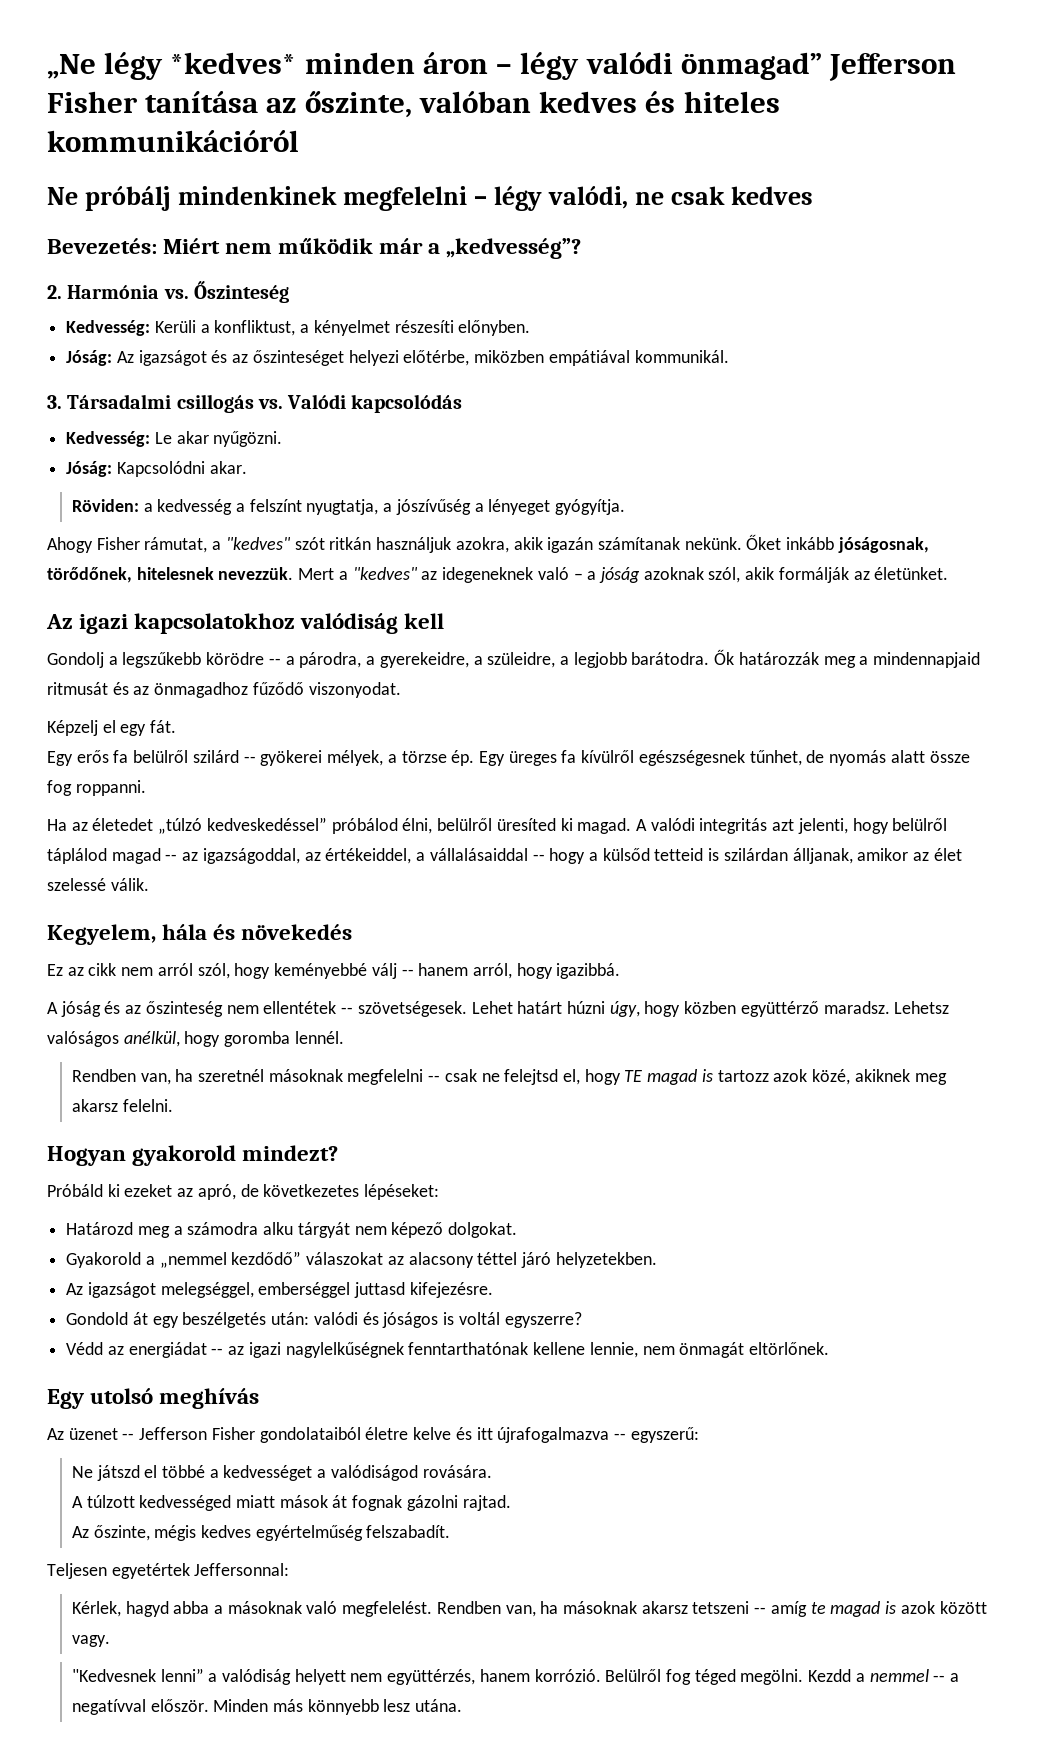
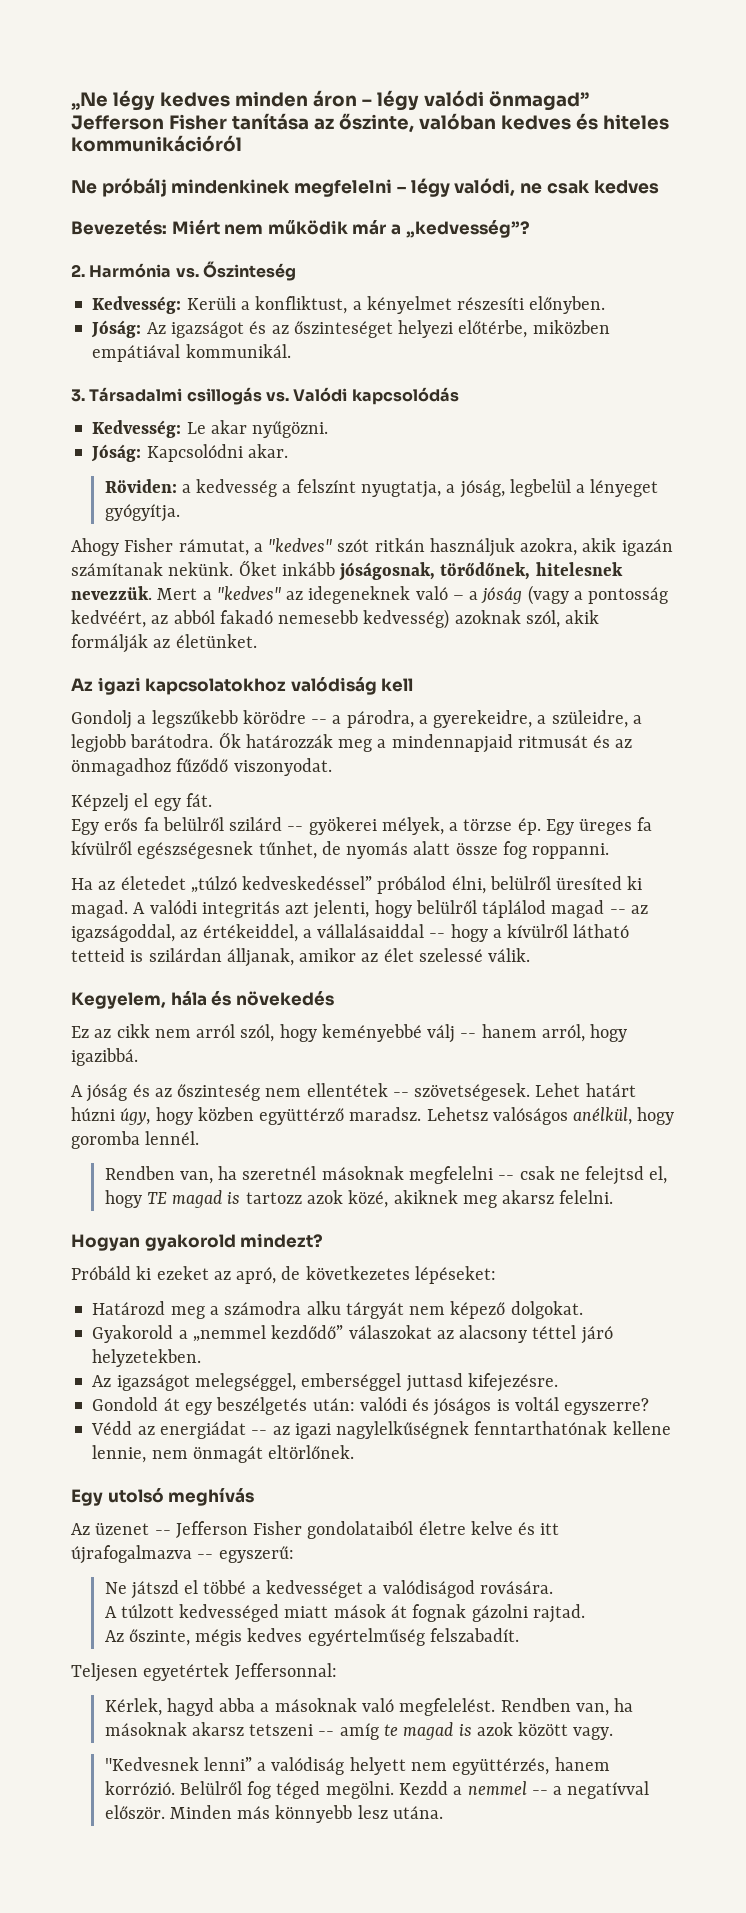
- „Ne légy *kedves* minden áron – légy valódi önmagad” Jefferson Fisher tanítása az őszinte, valóban kedves és hiteles kommunikációról
+ „Ne légy kedves minden áron – légy valódi önmagad” Jefferson Fisher tanítása az őszinte, valóban kedves és hiteles kommunikációról
- Röviden: a kedvesség a felszínt nyugtatja, a jószívűség a lényeget gyógyítja.
+ Röviden: a kedvesség a felszínt nyugtatja, a jóság, legbelül a lényeget gyógyítja.
- Mert a "kedves" az idegeneknek való – a jóság azoknak szól, akik formálják az életünket.
+ Mert a "kedves" az idegeneknek való – a jóság (vagy a pontosság kedvéért, az abból fakadó nemesebb kedvesség) azoknak szól, akik formálják az életünket.
- A valódi integritás azt jelenti, hogy belülről táplálod magad -- az igazságoddal, az értékeiddel, a vállalásaiddal -- hogy a külsőd tetteid is szilárdan álljanak, amikor az élet szelessé válik.
+ A valódi integritás azt jelenti, hogy belülről táplálod magad -- az igazságoddal, az értékeiddel, a vállalásaiddal -- hogy a kívülről látható tetteid is szilárdan álljanak, amikor az élet szelessé válik.

